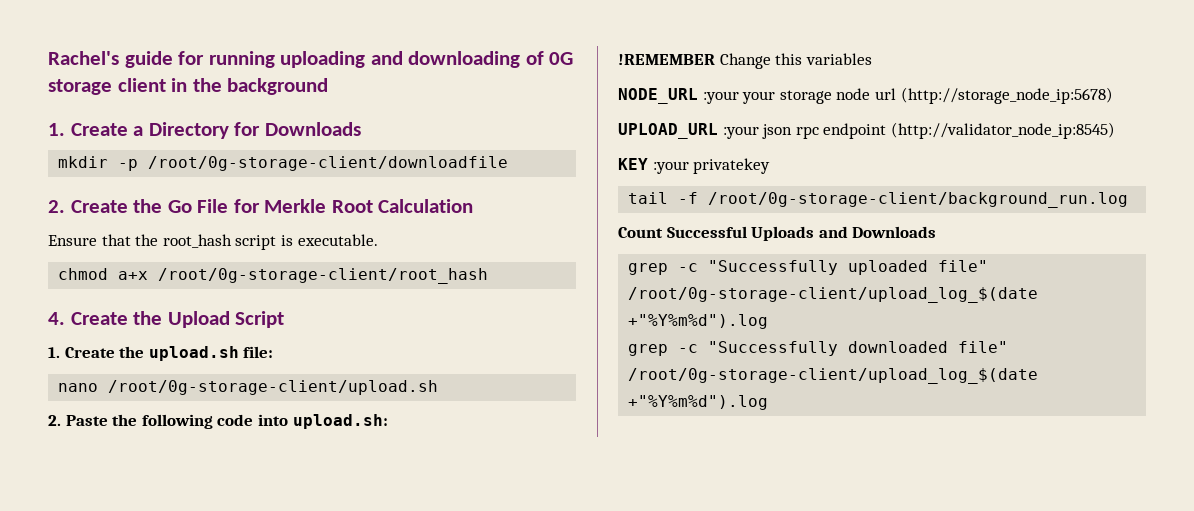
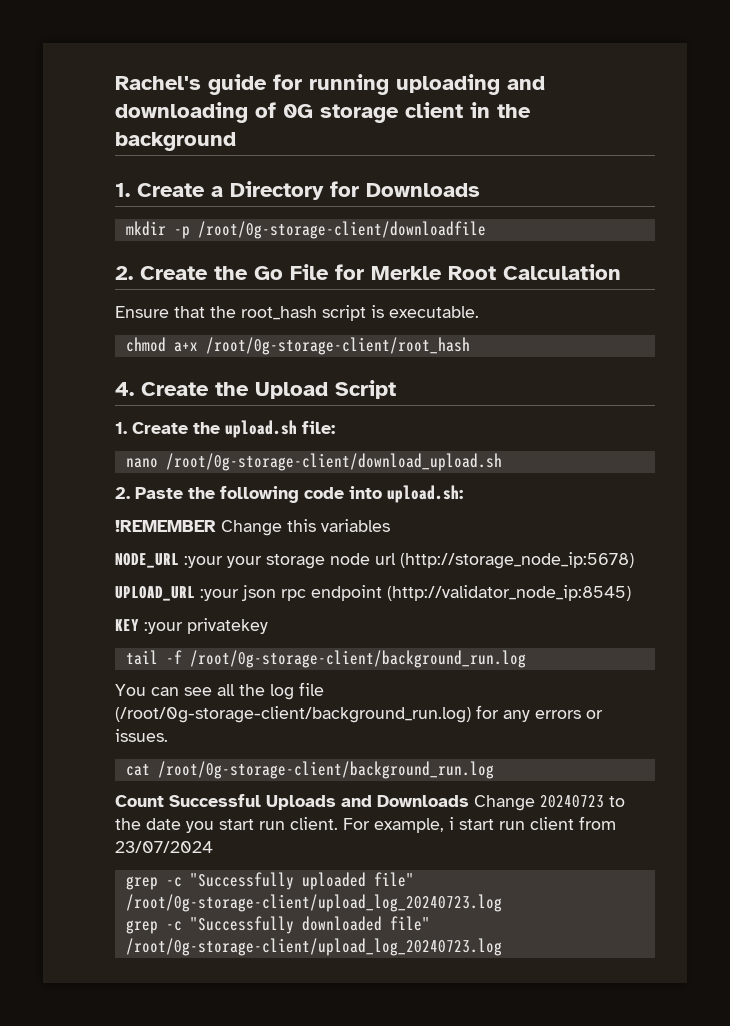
- nano /root/0g-storage-client/upload.sh
+ nano /root/0g-storage-client/download_upload.sh
+ You can see all the log file (/root/0g-storage-client/background_run.log) for any errors or issues.
+ cat /root/0g-storage-client/background_run.log
- Count Successful Uploads and Downloads
+ Count Successful Uploads and Downloads Change 20240723 to the date you start run client. For example, i start run client from 23/07/2024
- grep -c "Successfully uploaded file" /root/0g-storage-client/upload_log_$(date +"%Y%m%d").log
+ grep -c "Successfully uploaded file" /root/0g-storage-client/upload_log_20240723.log
- grep -c "Successfully downloaded file" /root/0g-storage-client/upload_log_$(date +"%Y%m%d").log
+ grep -c "Successfully downloaded file" /root/0g-storage-client/upload_log_20240723.log

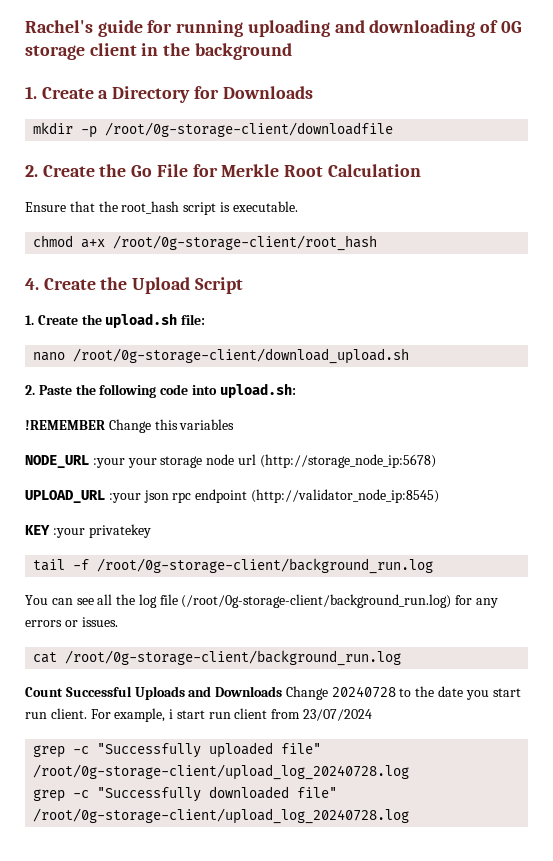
- Count Successful Uploads and Downloads Change 20240723 to the date you start run client.
+ Count Successful Uploads and Downloads Change 20240728 to the date you start run client.
- grep -c "Successfully uploaded file" /root/0g-storage-client/upload_log_20240723.log
+ grep -c "Successfully uploaded file" /root/0g-storage-client/upload_log_20240728.log
- grep -c "Successfully downloaded file" /root/0g-storage-client/upload_log_20240723.log
+ grep -c "Successfully downloaded file" /root/0g-storage-client/upload_log_20240728.log

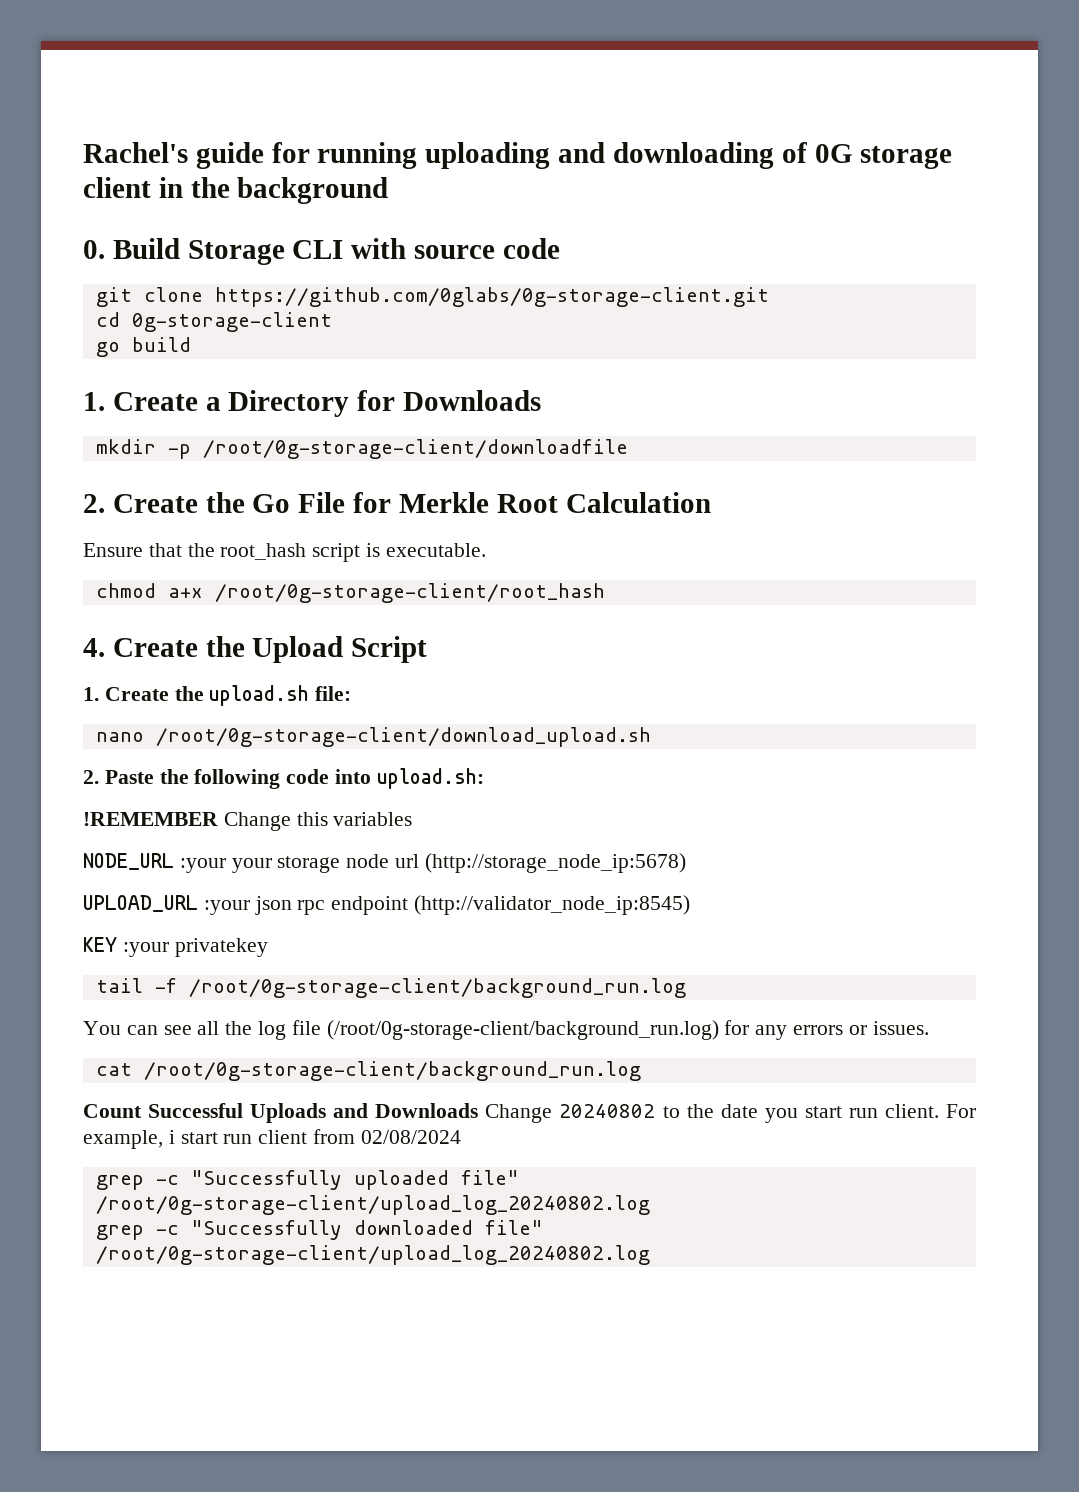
+ 0. Build Storage CLI with source code
+ git clone https://github.com/0glabs/0g-storage-client.git
+ cd 0g-storage-client
+ go build
- Count Successful Uploads and Downloads Change 20240728 to the date you start run client.
+ Count Successful Uploads and Downloads Change 20240802 to the date you start run client.
- For example, i start run client from 23/07/2024
+ For example, i start run client from 02/08/2024
- grep -c "Successfully uploaded file" /root/0g-storage-client/upload_log_20240728.log
+ grep -c "Successfully uploaded file" /root/0g-storage-client/upload_log_20240802.log
- grep -c "Successfully downloaded file" /root/0g-storage-client/upload_log_20240728.log
+ grep -c "Successfully downloaded file" /root/0g-storage-client/upload_log_20240802.log

